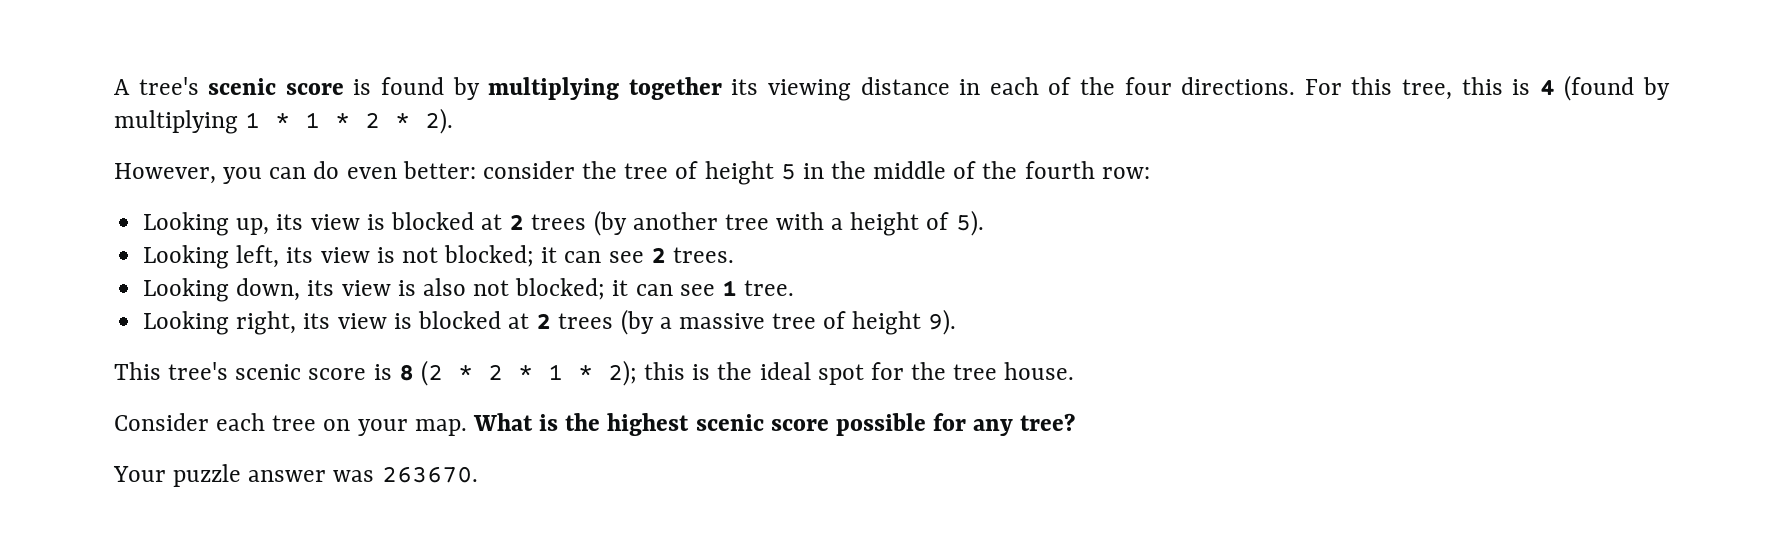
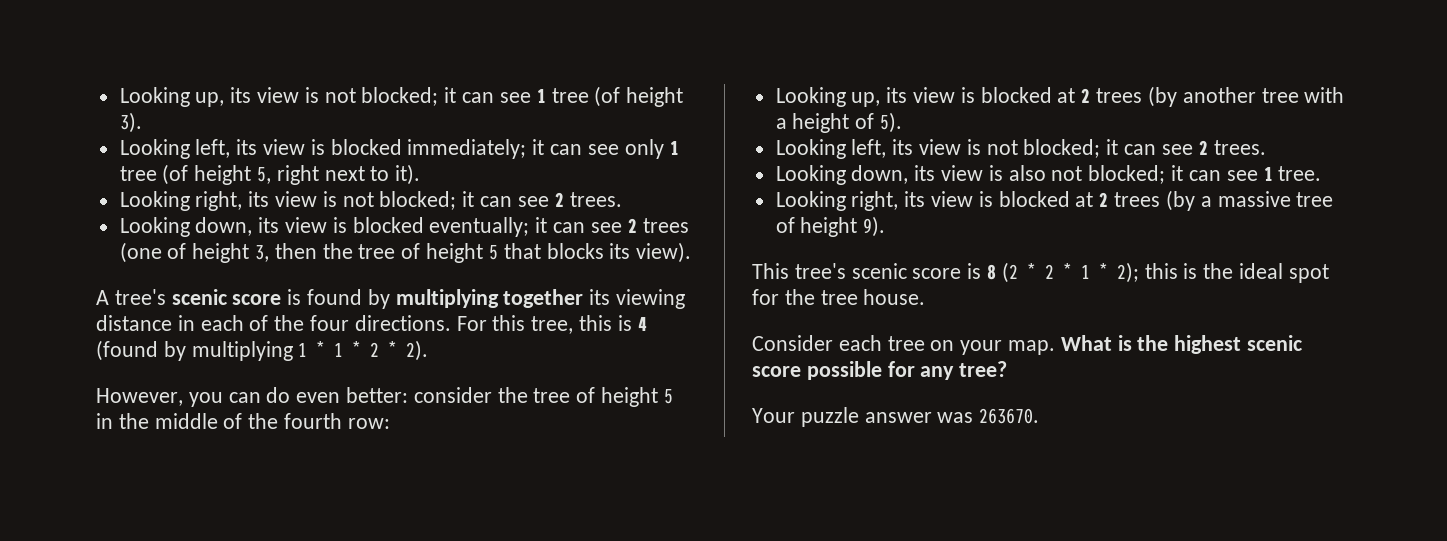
+ Looking up, its view is not blocked; it can see 1 tree (of height 3).
+ Looking left, its view is blocked immediately; it can see only 1 tree (of height 5, right next to it).
+ Looking right, its view is not blocked; it can see 2 trees.
+ Looking down, its view is blocked eventually; it can see 2 trees (one of height 3, then the tree of height 5 that blocks its view).

